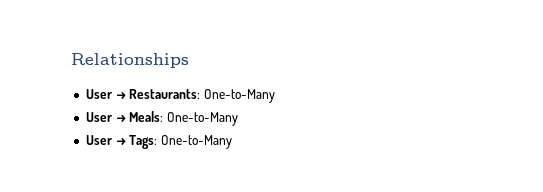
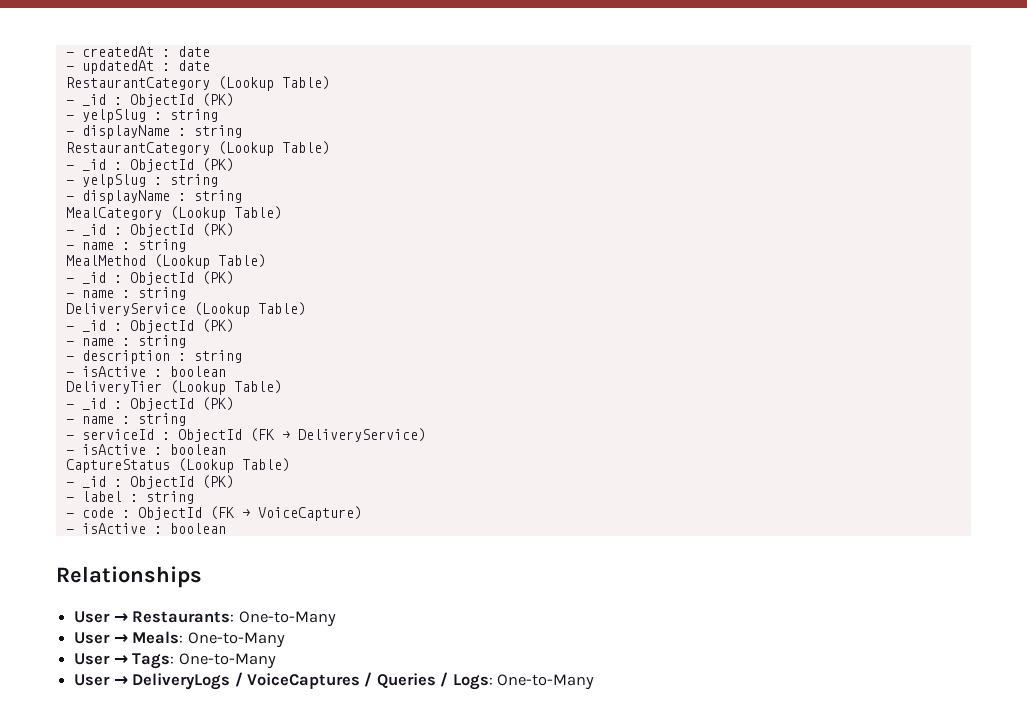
+ - createdAt : date
+ - updatedAt : date
+ RestaurantCategory (Lookup Table)
+ - _id : ObjectId (PK)
+ - yelpSlug : string
+ - displayName : string
+ RestaurantCategory (Lookup Table)
+ - _id : ObjectId (PK)
+ - yelpSlug : string
+ - displayName : string
+ MealCategory (Lookup Table)
+ - _id : ObjectId (PK)
+ - name : string
+ MealMethod (Lookup Table)
+ - _id : ObjectId (PK)
+ - name : string
+ DeliveryService (Lookup Table)
+ - _id : ObjectId (PK)
+ - name : string
+ - description : string
+ - isActive : boolean
+ DeliveryTier (Lookup Table)
+ - _id : ObjectId (PK)
+ - name : string
+ - serviceId : ObjectId (FK → DeliveryService)
+ - isActive : boolean
+ CaptureStatus (Lookup Table)
+ - _id : ObjectId (PK)
+ - label : string
+ - code : ObjectId (FK → VoiceCapture)
+ - isActive : boolean
+ User → DeliveryLogs / VoiceCaptures / Queries / Logs: One-to-Many

